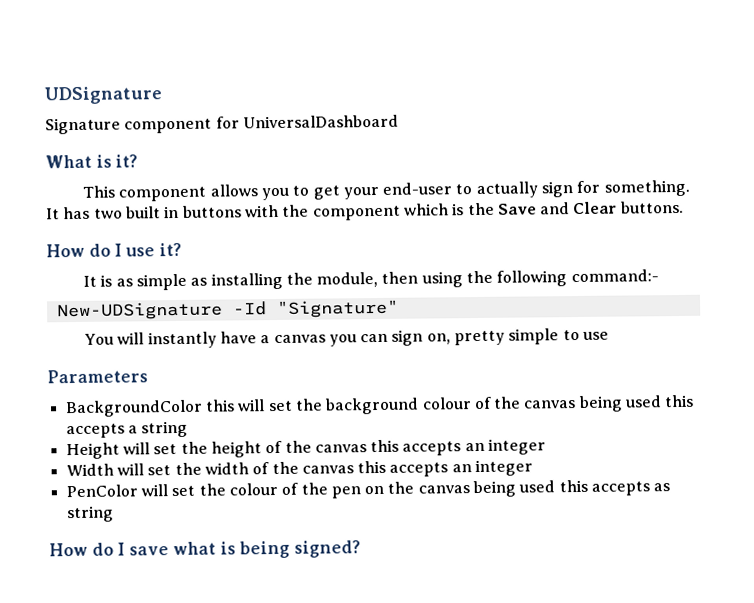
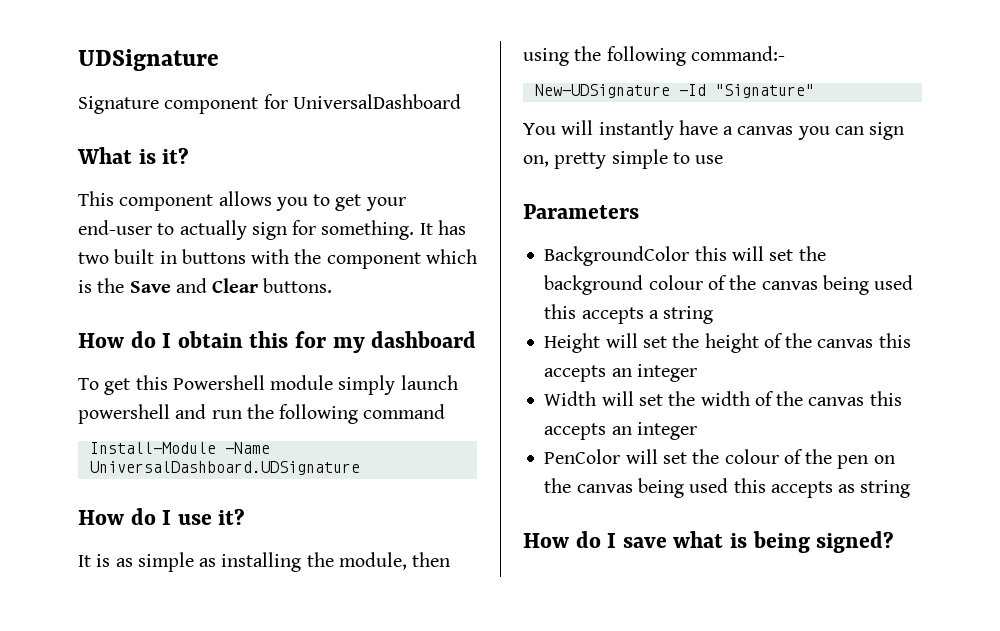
+ How do I obtain this for my dashboard
+ To get this Powershell module simply launch powershell and run the following command
+ Install-Module -Name UniversalDashboard.UDSignature

